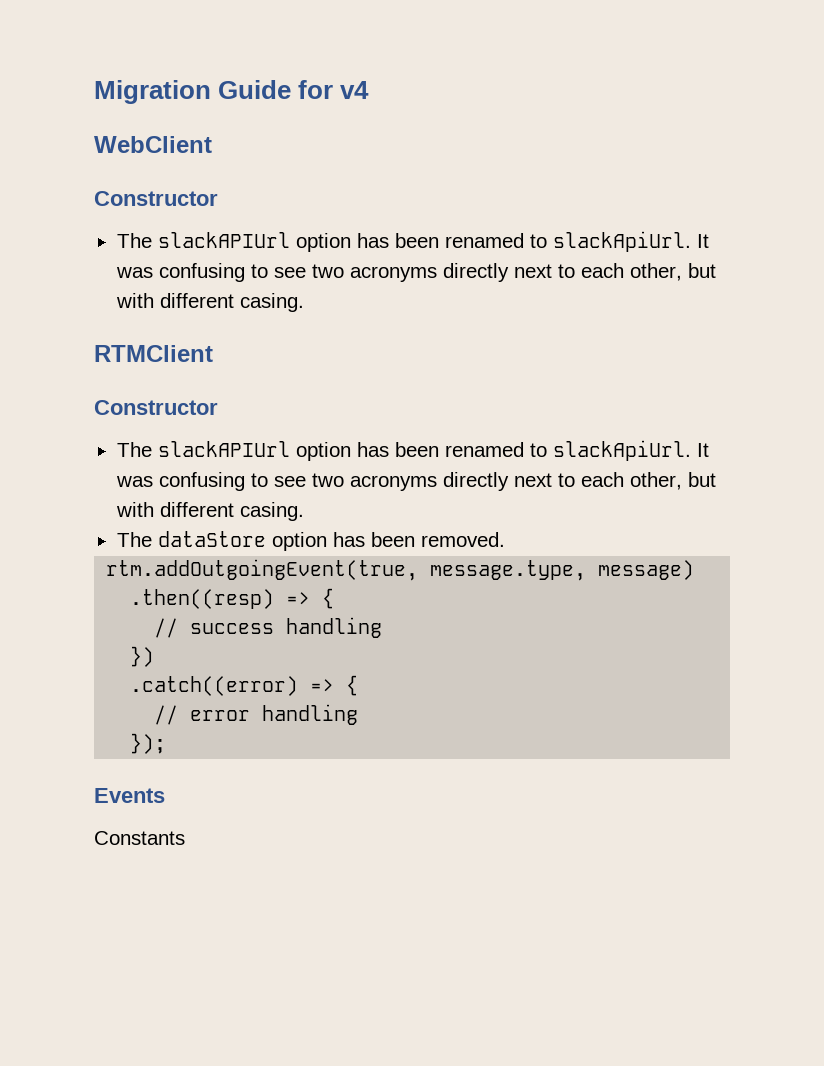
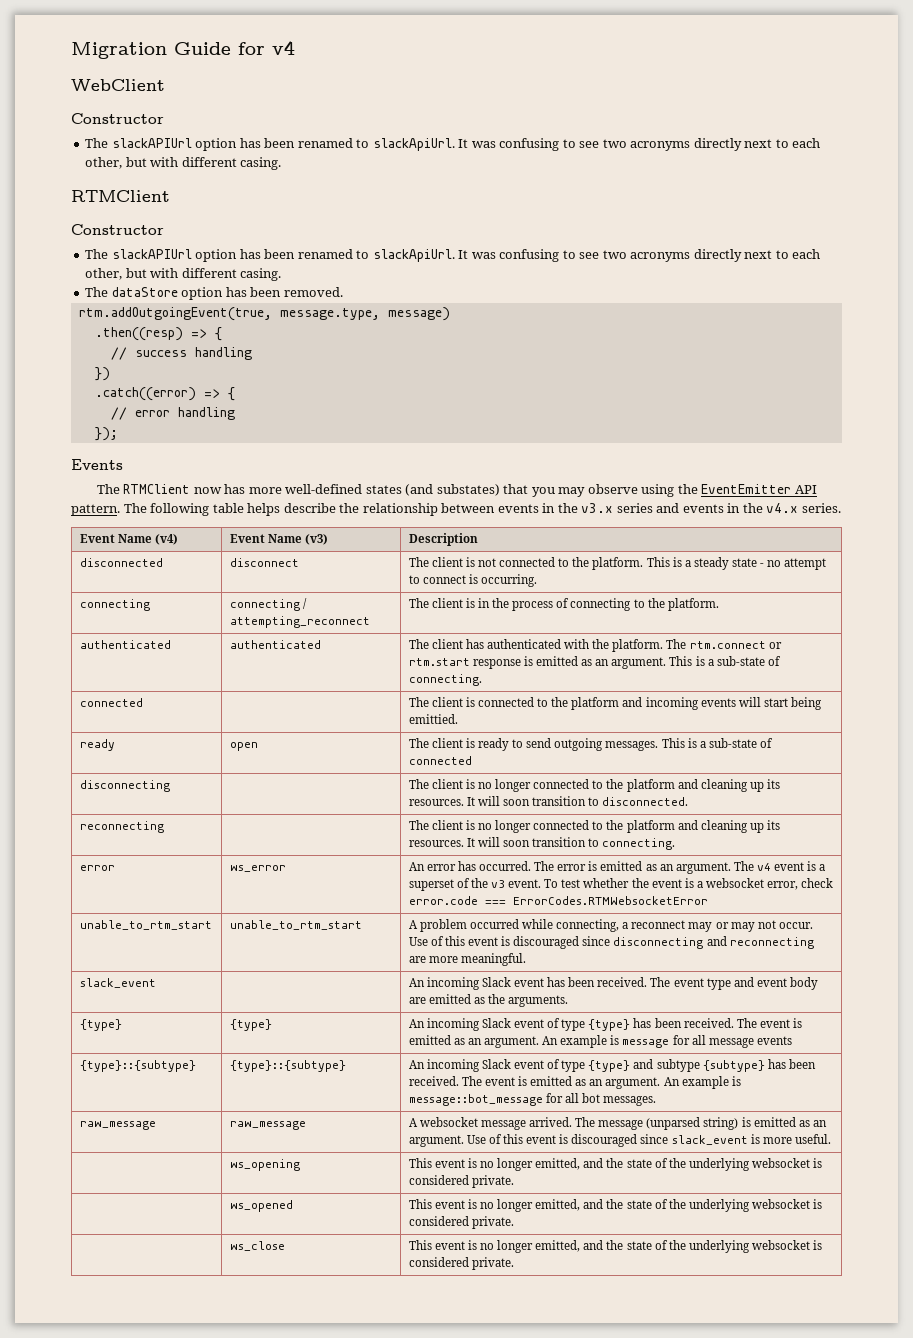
- Constants
+ The RTMClient now has more well-defined states (and substates) that you may observe using the EventEmitter API pattern. The following table helps describe the relationship between events in the v3.x series and events in the v4.x series.
+ Event Name (v4) | Event Name (v3) | Description
+ disconnected | disconnect | The client is not connected to the platform. This is a steady state - no attempt to connect is occurring.
+ connecting | connecting / attempting_reconnect | The client is in the process of connecting to the platform.
+ authenticated | authenticated | The client has authenticated with the platform. The rtm.connect or rtm.start response is emitted as an argument. This is a sub-state of connecting.
+ connected | | The client is connected to the platform and incoming events will start being emittied.
+ ready | open | The client is ready to send outgoing messages. This is a sub-state of connected
+ disconnecting | | The client is no longer connected to the platform and cleaning up its resources. It will soon transition to disconnected.
+ reconnecting | | The client is no longer connected to the platform and cleaning up its resources. It will soon transition to connecting.
+ error | ws_error | An error has occurred. The error is emitted as an argument. The v4 event is a superset of the v3 event. To test whether the event is a websocket error, check error.code === ErrorCodes.RTMWebsocketError
+ unable_to_rtm_start | unable_to_rtm_start | A problem occurred while connecting, a reconnect may or may not occur. Use of this event is discouraged since disconnecting and reconnecting are more meaningful.
+ slack_event | | An incoming Slack event has been received. The event type and event body are emitted as the arguments.
+ {type} | {type} | An incoming Slack event of type {type} has been received. The event is emitted as an argument. An example is message for all message events
+ {type}::{subtype} | {type}::{subtype} | An incoming Slack event of type {type} and subtype {subtype} has been received. The event is emitted as an argument. An example is message::bot_message for all bot messages.
+ raw_message | raw_message | A websocket message arrived. The message (unparsed string) is emitted as an argument. Use of this event is discouraged since slack_event is more useful.
+ | ws_opening | This event is no longer emitted, and the state of the underlying websocket is considered private.
+ | ws_opened | This event is no longer emitted, and the state of the underlying websocket is considered private.
+ | ws_close | This event is no longer emitted, and the state of the underlying websocket is considered private.

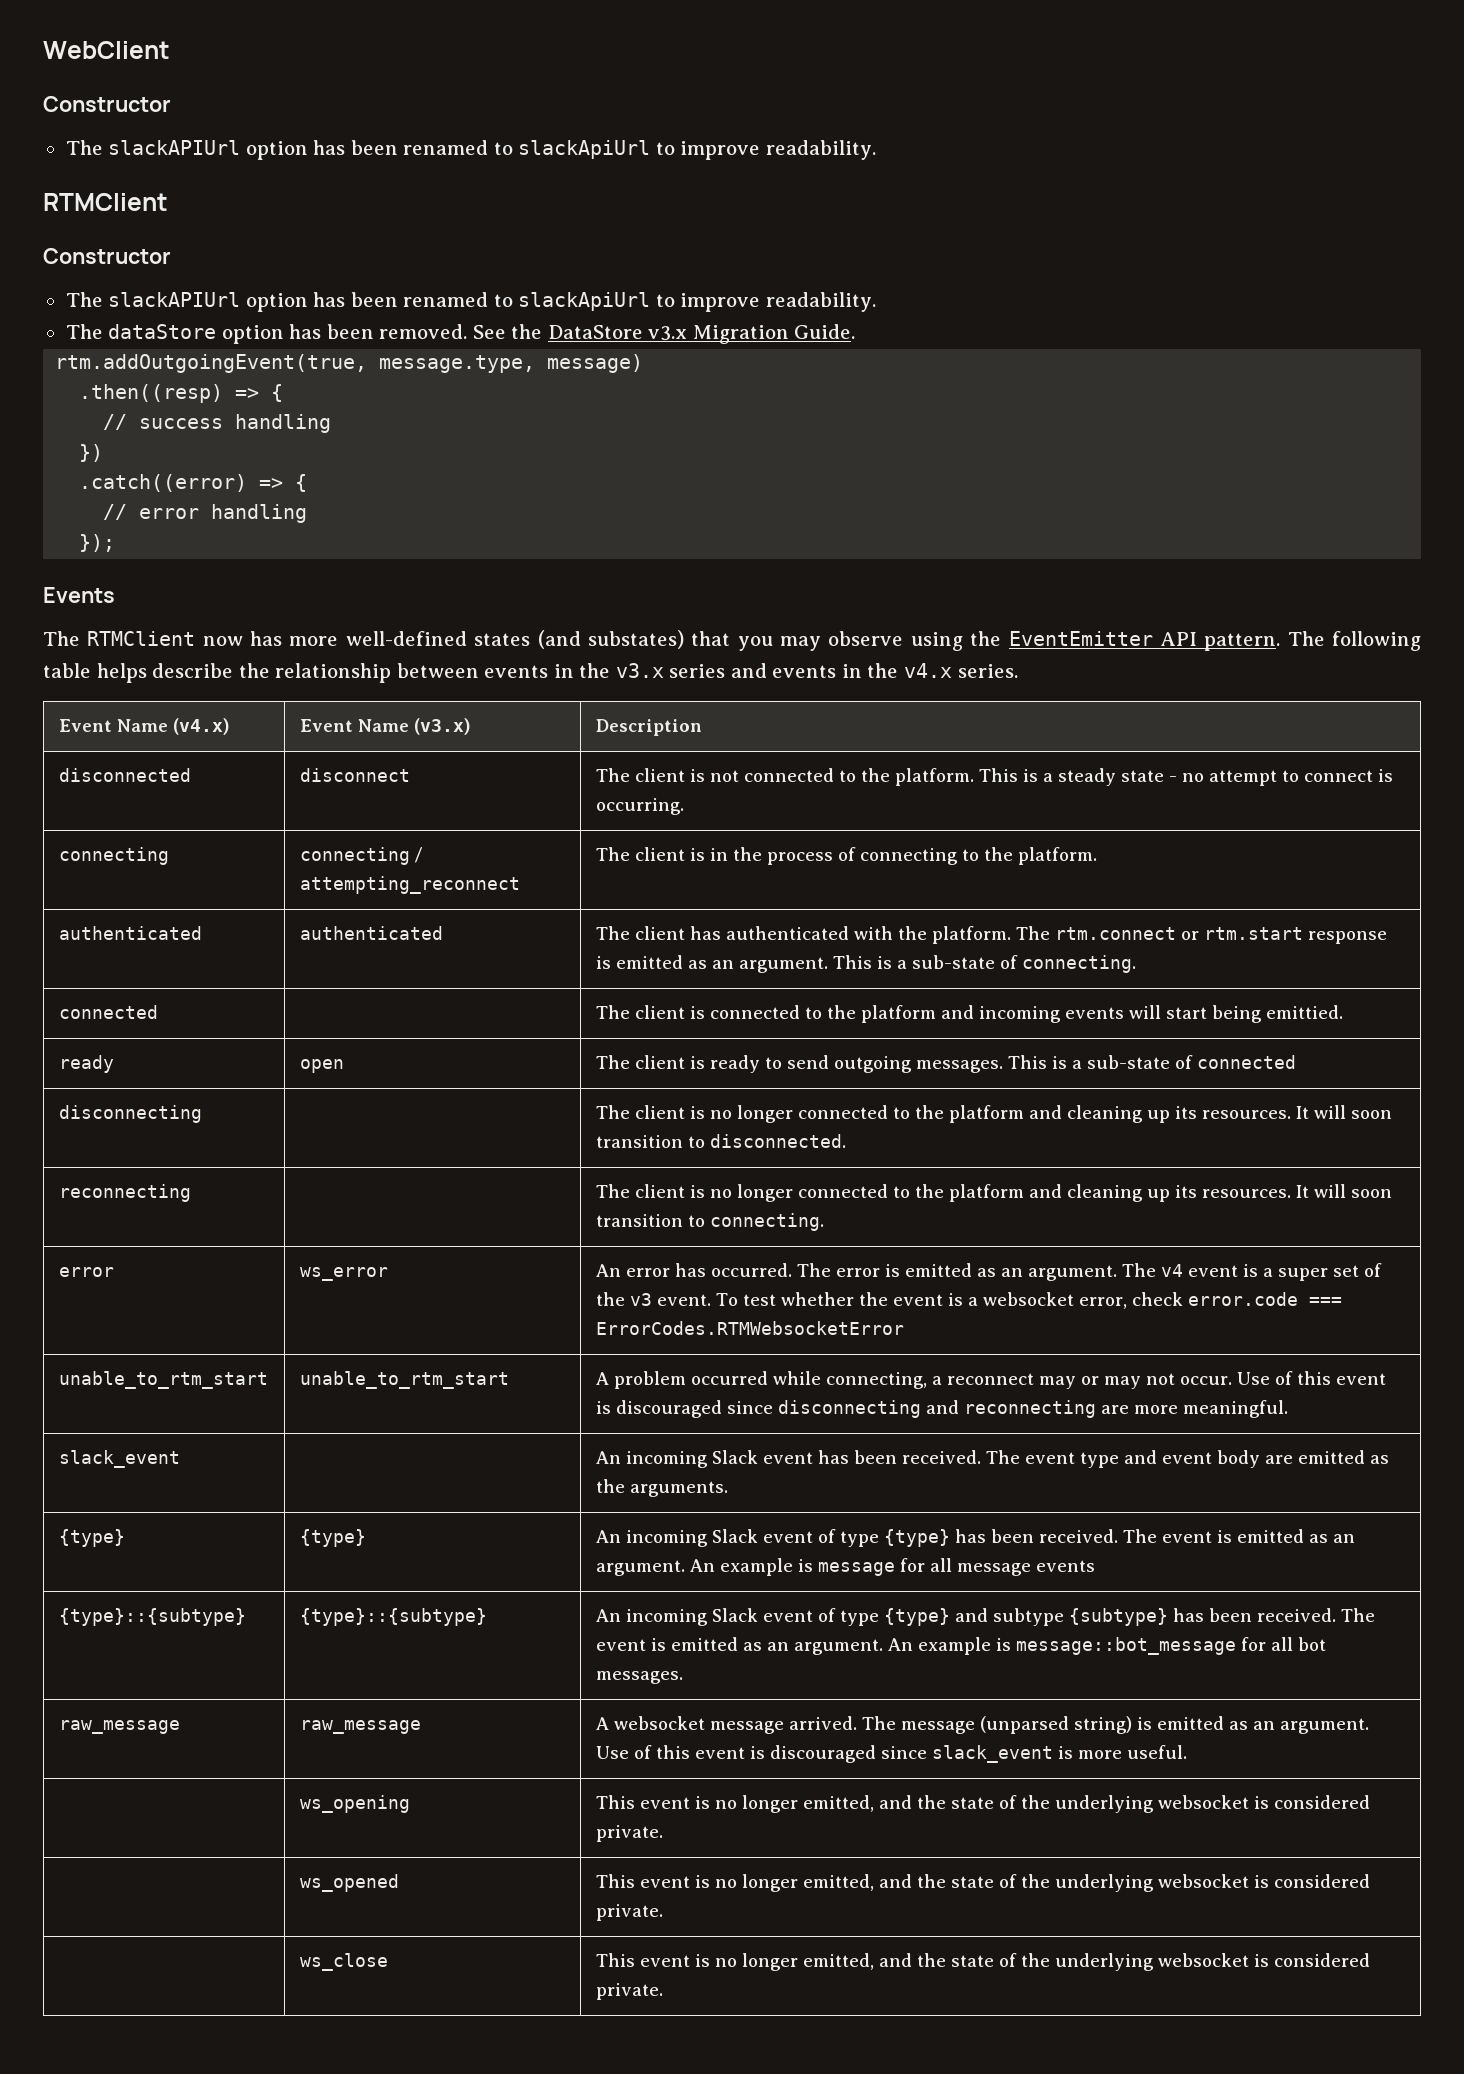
- Migration Guide for v4
  WebClient
  Constructor
- The slackAPIUrl option has been renamed to slackApiUrl. It was confusing to see two acronyms directly next to each other, but with different casing.
+ The slackAPIUrl option has been renamed to slackApiUrl to improve readability.
  RTMClient
  Constructor
- The slackAPIUrl option has been renamed to slackApiUrl. It was confusing to see two acronyms directly next to each other, but with different casing.
+ The slackAPIUrl option has been renamed to slackApiUrl to improve readability.
+ See the DataStore v3.x Migration Guide.
- Event Name (v4) | Event Name (v3) | Description
+ Event Name (v4.x) | Event Name (v3.x) | Description
- error | ws_error | An error has occurred. The error is emitted as an argument. The v4 event is a superset of the v3 event. To test whether the event is a websocket error, check error.code === ErrorCodes.RTMWebsocketError
+ error | ws_error | An error has occurred. The error is emitted as an argument. The v4 event is a super set of the v3 event. To test whether the event is a websocket error, check error.code === ErrorCodes.RTMWebsocketError

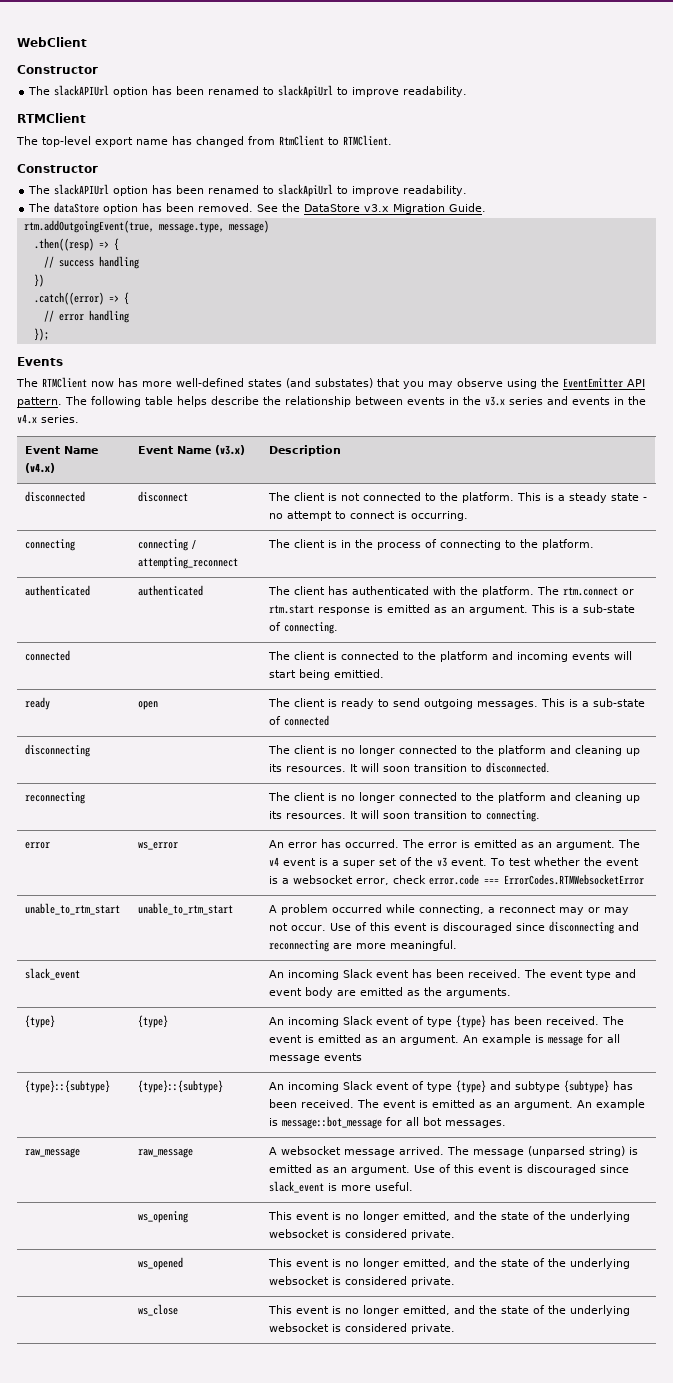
+ The top-level export name has changed from RtmClient to RTMClient.

